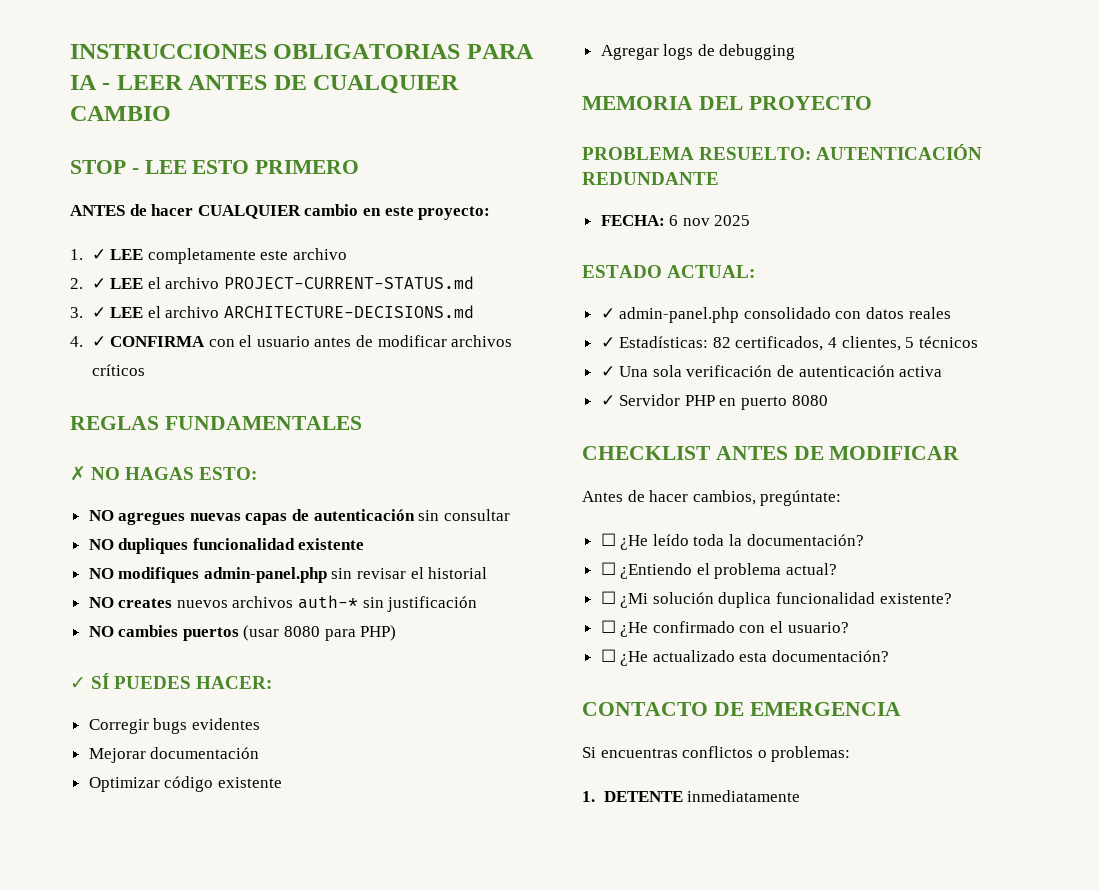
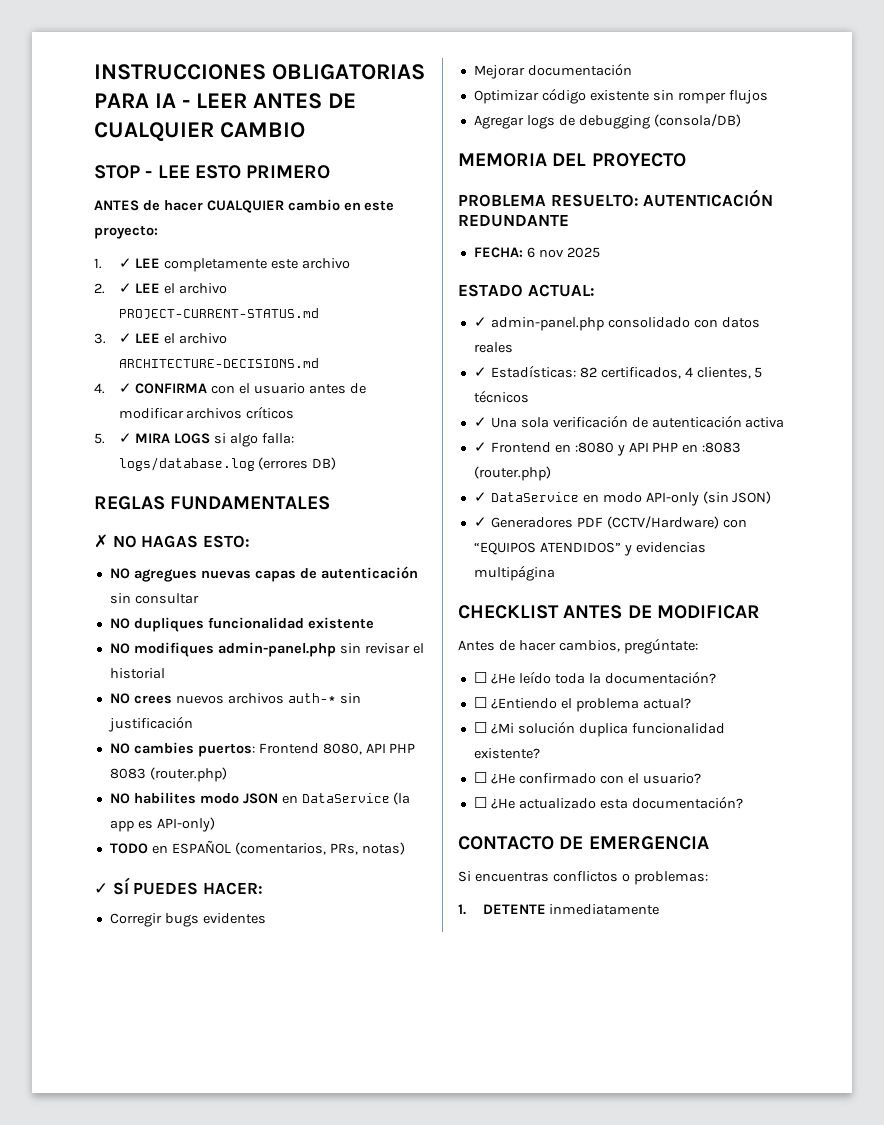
+ 5. ✓ MIRA LOGS si algo falla: logs/database.log (errores DB)
- NO creates nuevos archivos auth-* sin justificación
+ NO crees nuevos archivos auth-* sin justificación
- NO cambies puertos (usar 8080 para PHP)
+ NO cambies puertos: Frontend 8080, API PHP 8083 (router.php)
+ NO habilites modo JSON en DataService (la app es API-only)
+ TODO en ESPAÑOL (comentarios, PRs, notas)
- Optimizar código existente
+ Optimizar código existente sin romper flujos
- Agregar logs de debugging
+ Agregar logs de debugging (consola/DB)
- ✓ Servidor PHP en puerto 8080
+ ✓ Frontend en :8080 y API PHP en :8083 (router.php)
+ ✓ DataService en modo API-only (sin JSON)
+ ✓ Generadores PDF (CCTV/Hardware) con “EQUIPOS ATENDIDOS” y evidencias multipágina

